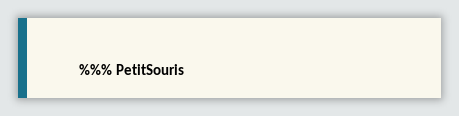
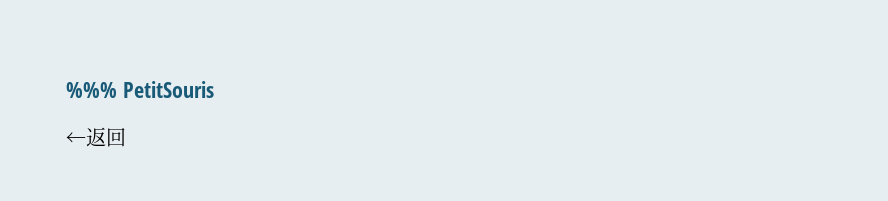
+ ←返回

